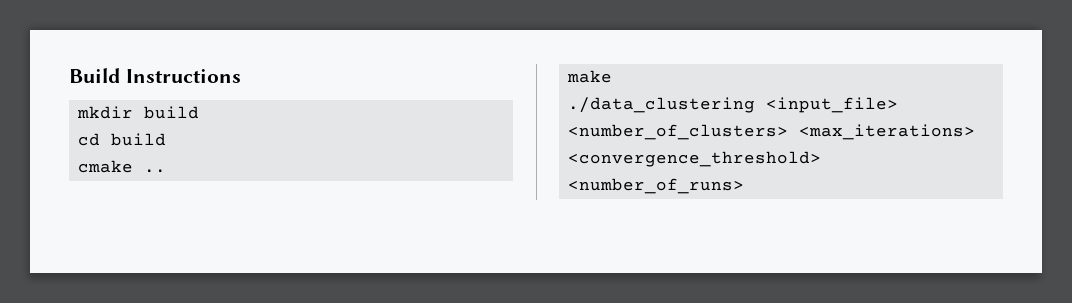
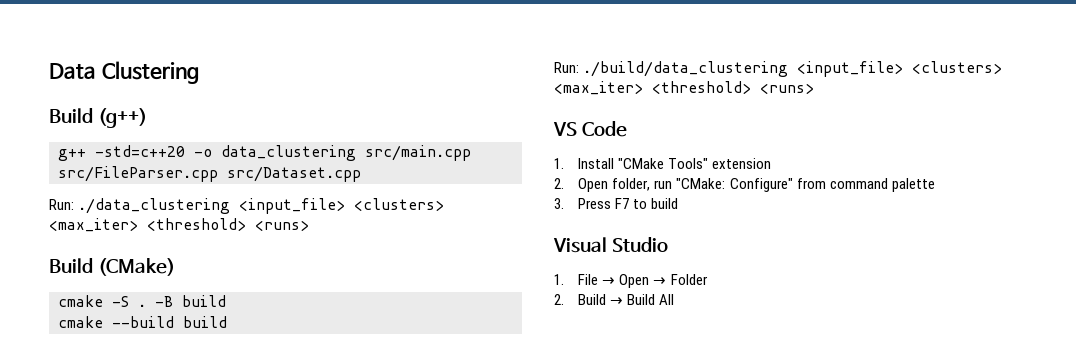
- Build Instructions
- mkdir build
- cd build
- cmake ..
- make
- ./data_clustering <input_file> <number_of_clusters> <max_iterations> <convergence_threshold> <number_of_runs>
+ Data Clustering
+ Build (g++)
+ g++ -std=c++20 -o data_clustering src/main.cpp src/FileParser.cpp src/Dataset.cpp
+ Run: ./data_clustering <input_file> <clusters> <max_iter> <threshold> <runs>
+ Build (CMake)
+ cmake -S . -B build
+ cmake --build build
+ Run: ./build/data_clustering <input_file> <clusters> <max_iter> <threshold> <runs>
+ VS Code
+ 1. Install "CMake Tools" extension
+ 2. Open folder, run "CMake: Configure" from command palette
+ 3. Press F7 to build
+ Visual Studio
+ 1. File → Open → Folder
+ 2. Build → Build All

